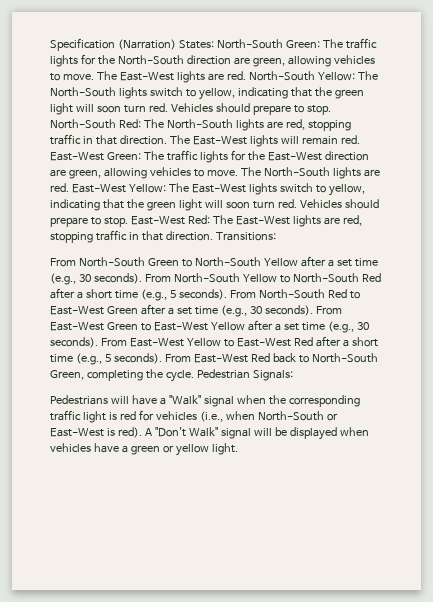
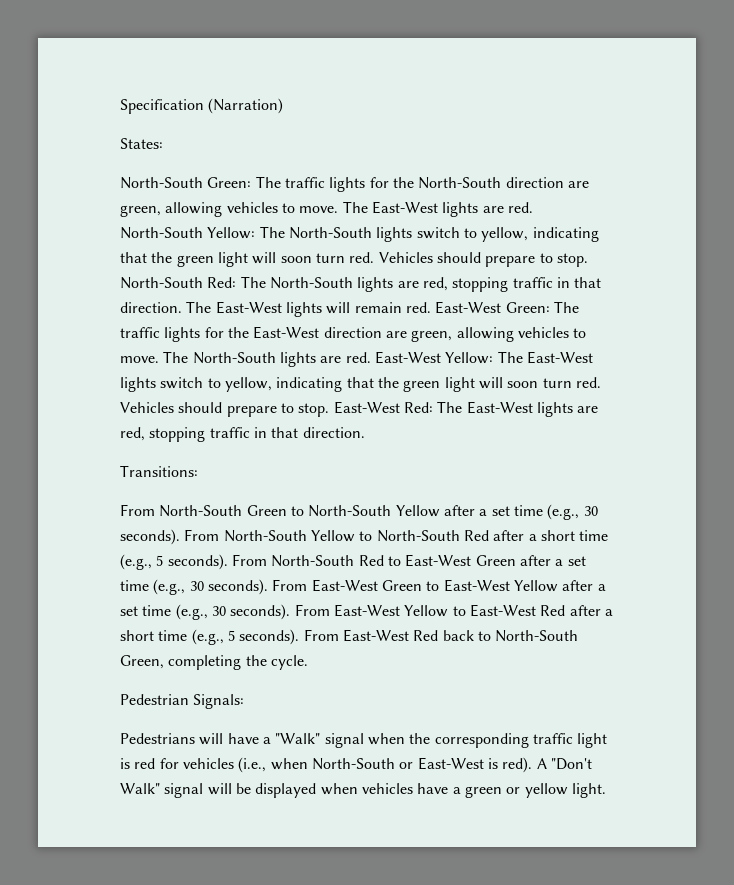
- Specification (Narration) States: North-South Green: The traffic lights for the North-South direction are green, allowing vehicles to move.
+ Specification (Narration)
+ States:
+ North-South Green: The traffic lights for the North-South direction are green, allowing vehicles to move.
- East-West Red: The East-West lights are red, stopping traffic in that direction. Transitions:
+ East-West Red: The East-West lights are red, stopping traffic in that direction.
+ Transitions:
- From East-West Red back to North-South Green, completing the cycle. Pedestrian Signals:
+ From East-West Red back to North-South Green, completing the cycle.
+ Pedestrian Signals:

